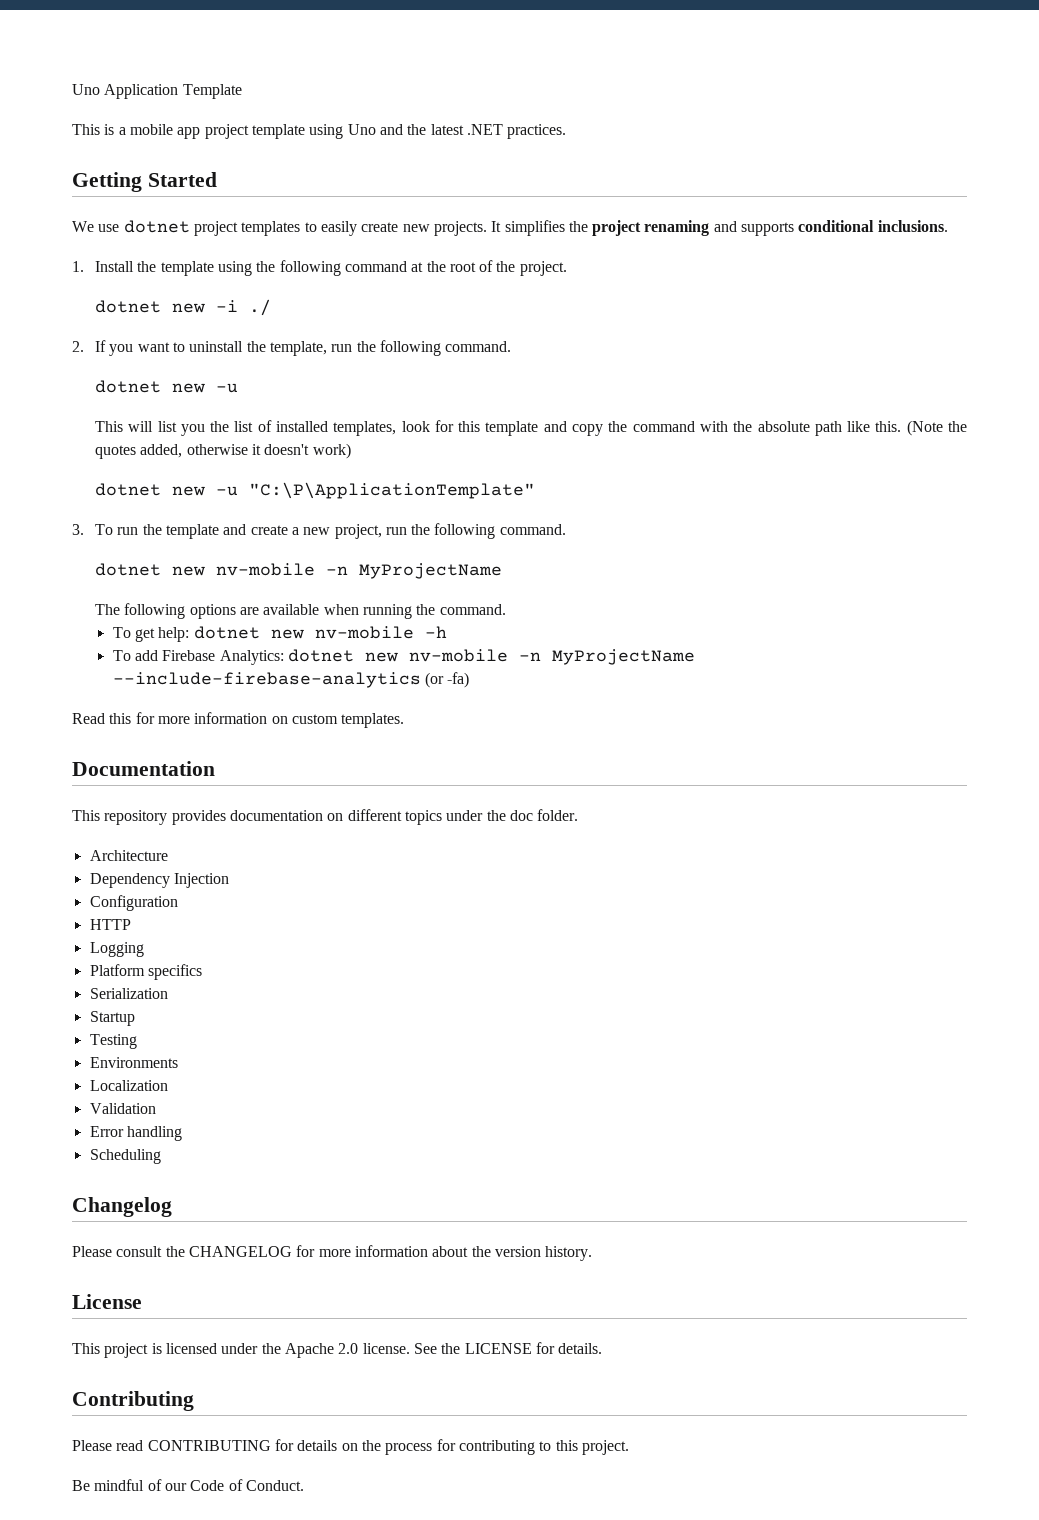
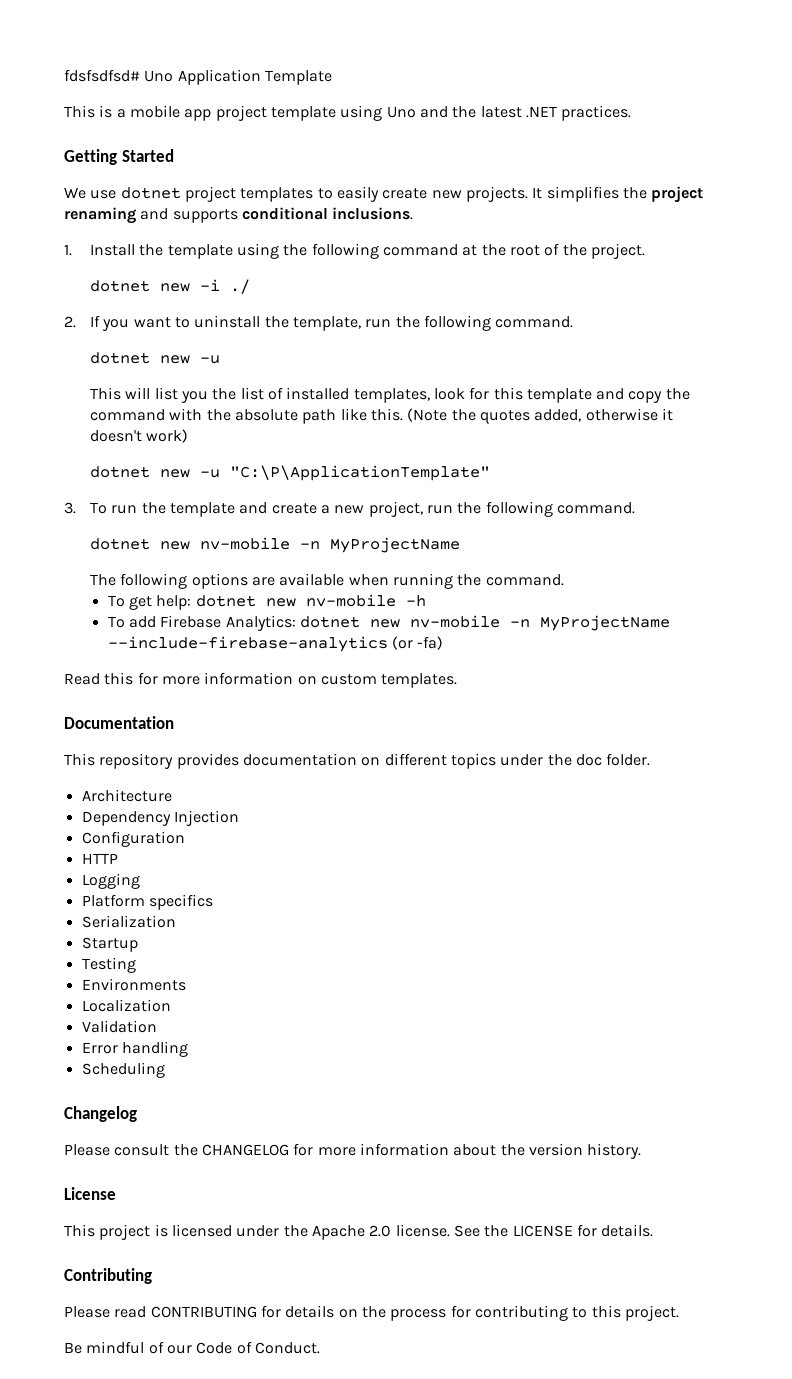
- Uno Application Template
+ fdsfsdfsd# Uno Application Template

